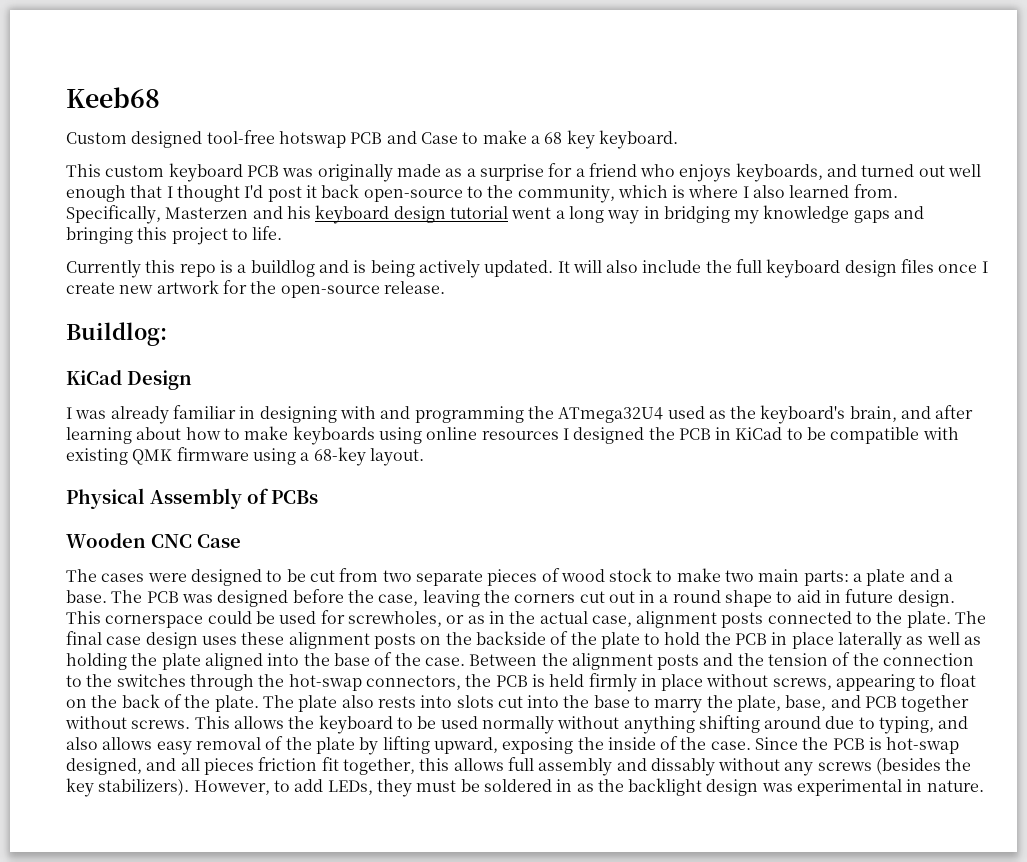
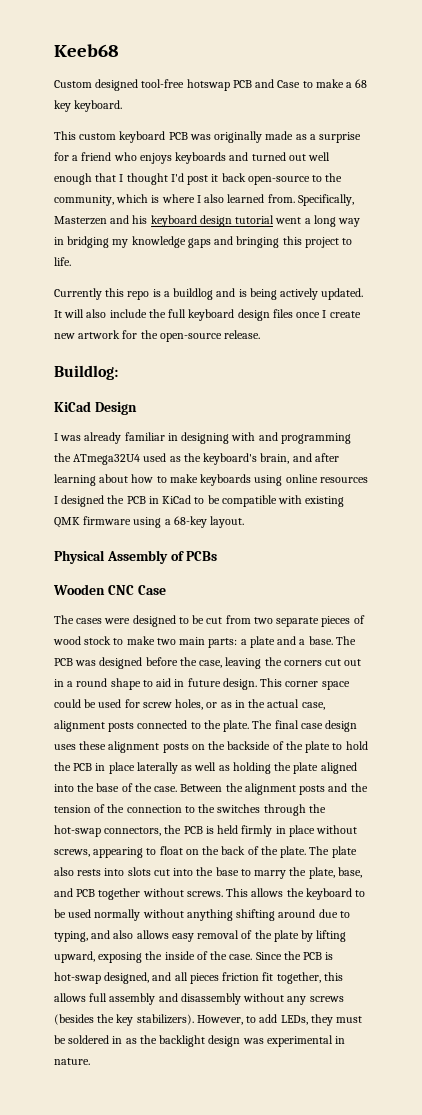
- This custom keyboard PCB was originally made as a surprise for a friend who enjoys keyboards, and turned out well enough that I thought I'd post it back open-source to the community, which is where I also learned from.
+ This custom keyboard PCB was originally made as a surprise for a friend who enjoys keyboards and turned out well enough that I thought I'd post it back open-source to the community, which is where I also learned from.
- This cornerspace could be used for screwholes, or as in the actual case, alignment posts connected to the plate.
+ This corner space could be used for screw holes, or as in the actual case, alignment posts connected to the plate.
- Since the PCB is hot-swap designed, and all pieces friction fit together, this allows full assembly and dissably without any screws (besides the key stabilizers).
+ Since the PCB is hot-swap designed, and all pieces friction fit together, this allows full assembly and disassembly without any screws (besides the key stabilizers).

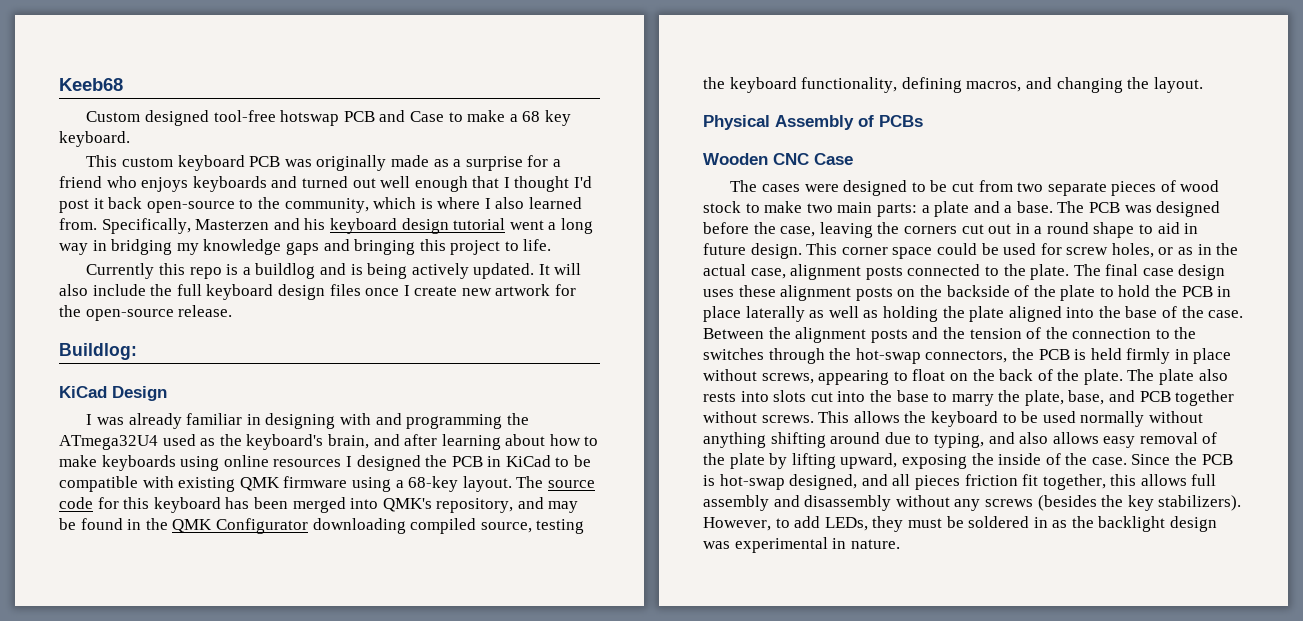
+ The source code for this keyboard has been merged into QMK's repository, and may be found in the QMK Configurator downloading compiled source, testing the keyboard functionality, defining macros, and changing the layout.

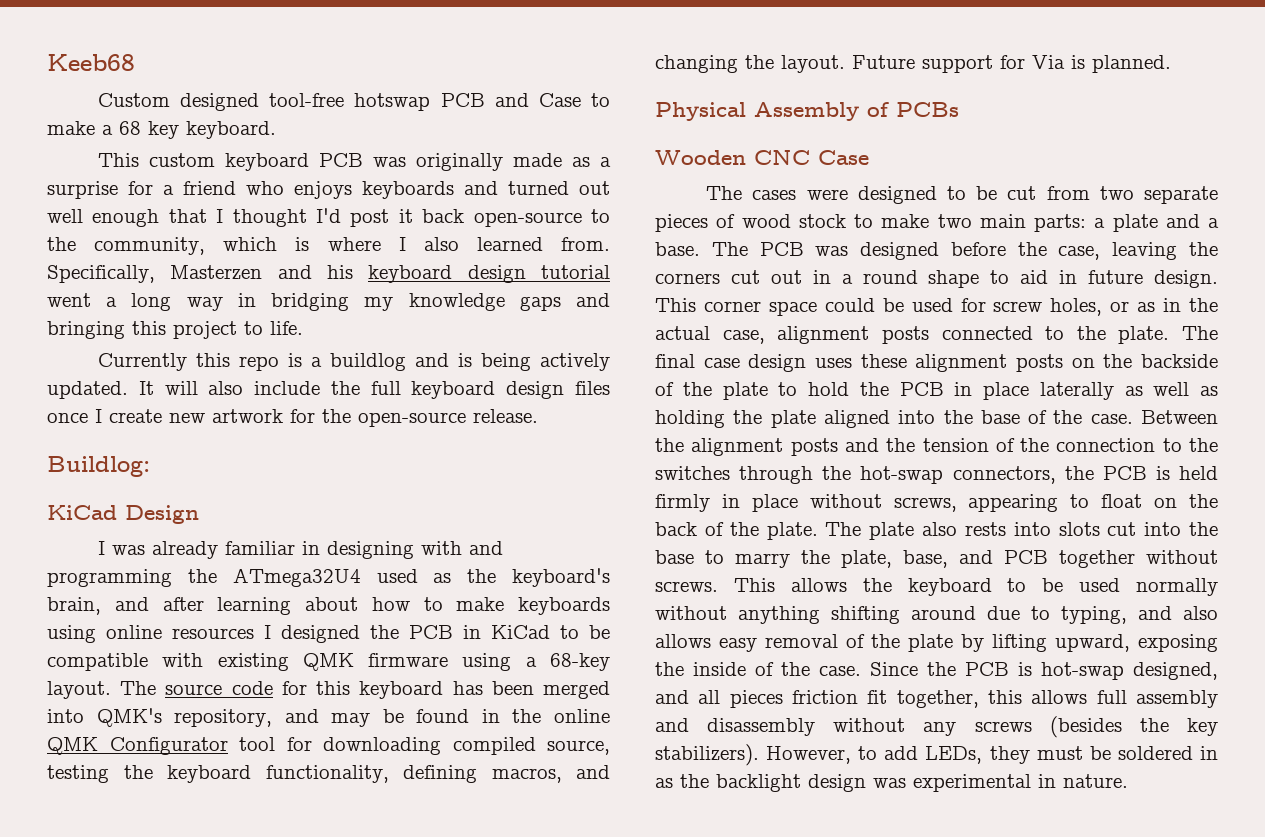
- The source code for this keyboard has been merged into QMK's repository, and may be found in the QMK Configurator downloading compiled source, testing the keyboard functionality, defining macros, and changing the layout.
+ The source code for this keyboard has been merged into QMK's repository, and may be found in the online QMK Configurator tool for downloading compiled source, testing the keyboard functionality, defining macros, and changing the layout. Future support for Via is planned.

